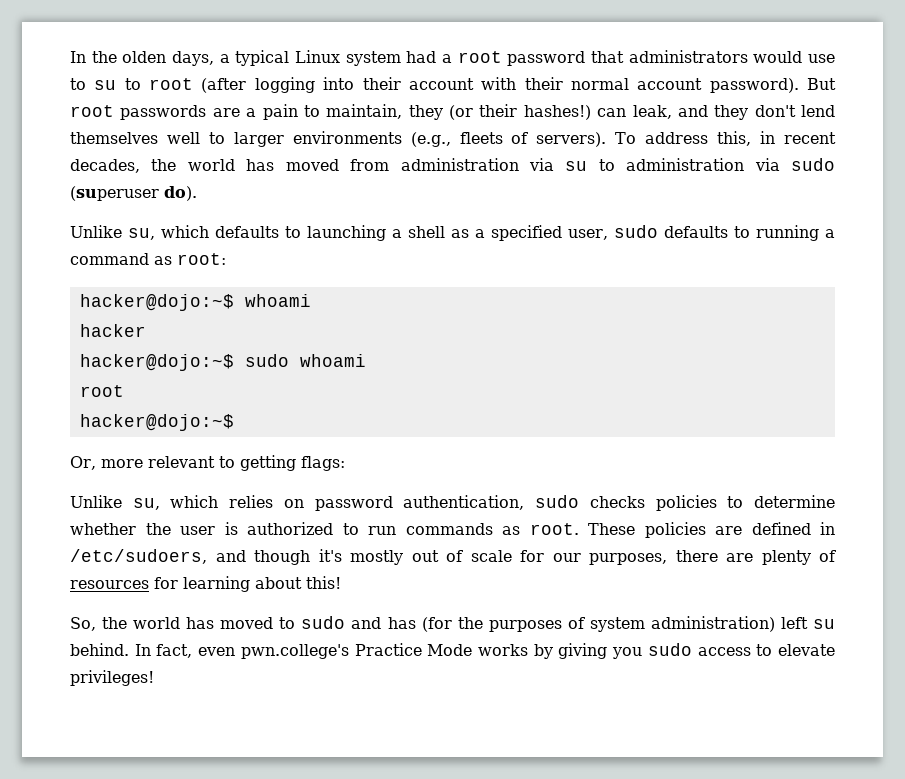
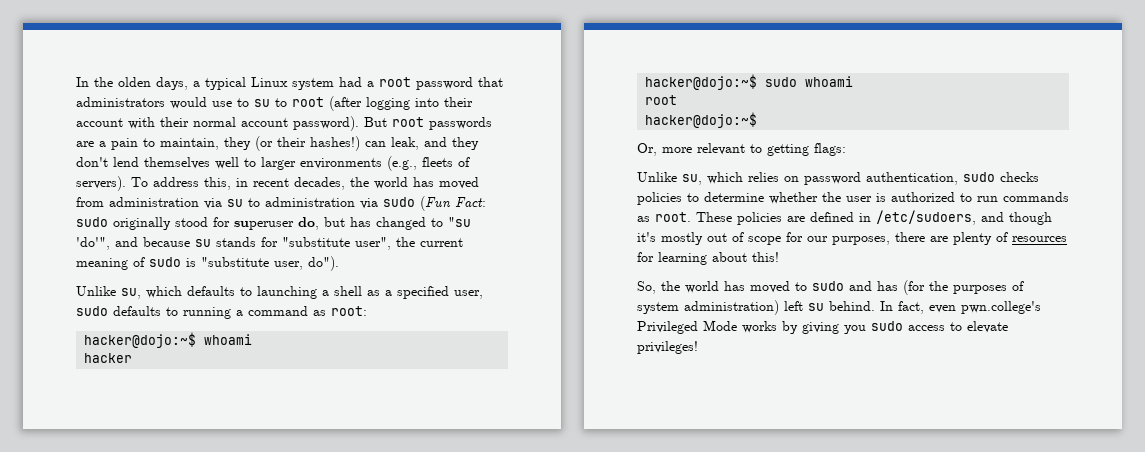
- To address this, in recent decades, the world has moved from administration via su to administration via sudo (superuser do).
+ To address this, in recent decades, the world has moved from administration via su to administration via sudo (Fun Fact: sudo originally stood for superuser do, but has changed to "su 'do'", and because su stands for "substitute user", the current meaning of sudo is "substitute user, do").
- These policies are defined in /etc/sudoers, and though it's mostly out of scale for our purposes, there are plenty of resources for learning about this!
+ These policies are defined in /etc/sudoers, and though it's mostly out of scope for our purposes, there are plenty of resources for learning about this!
- In fact, even pwn.college's Practice Mode works by giving you sudo access to elevate privileges!
+ In fact, even pwn.college's Privileged Mode works by giving you sudo access to elevate privileges!

